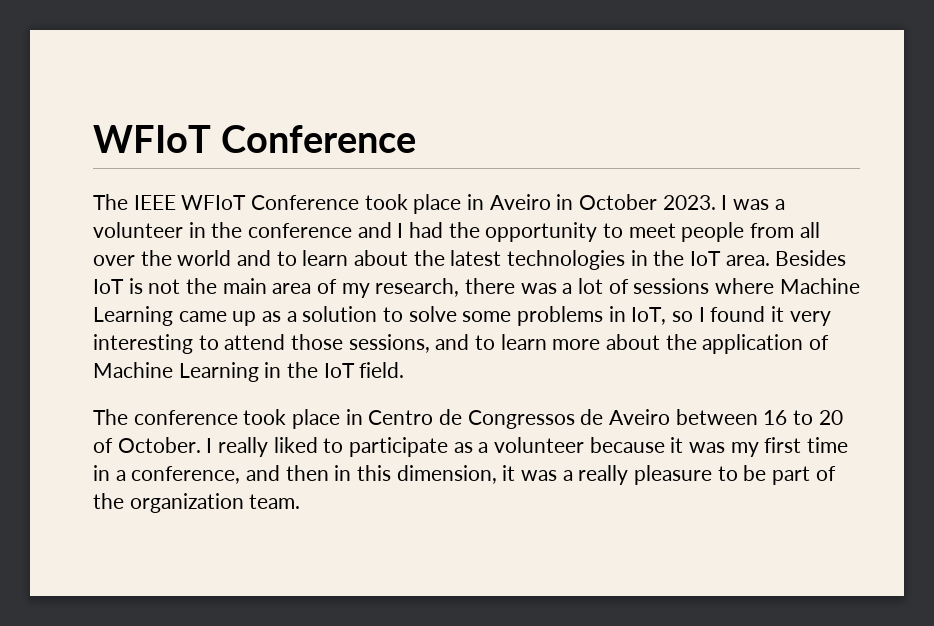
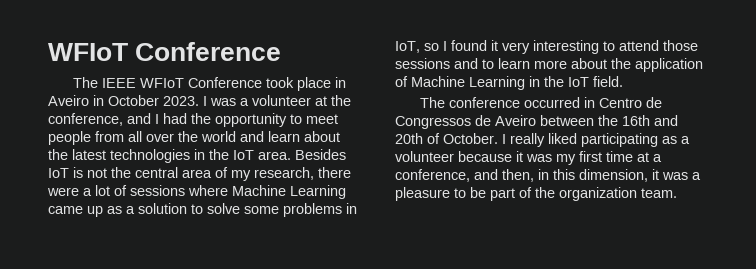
- I was a volunteer in the conference and I had the opportunity to meet people from all over the world and to learn about the latest technologies in the IoT area.
+ I was a volunteer at the conference, and I had the opportunity to meet people from all over the world and learn about the latest technologies in the IoT area.
- Besides IoT is not the main area of my research, there was a lot of sessions where Machine Learning came up as a solution to solve some problems in IoT, so I found it very interesting to attend those sessions, and to learn more about the application of Machine Learning in the IoT field.
+ Besides IoT is not the central area of my research, there were a lot of sessions where Machine Learning came up as a solution to solve some problems in IoT, so I found it very interesting to attend those sessions and to learn more about the application of Machine Learning in the IoT field.
- The conference took place in Centro de Congressos de Aveiro between 16 to 20 of October.
+ The conference occurred in Centro de Congressos de Aveiro between the 16th and 20th of October.
- I really liked to participate as a volunteer because it was my first time in a conference, and then in this dimension, it was a really pleasure to be part of the organization team.
+ I really liked participating as a volunteer because it was my first time at a conference, and then, in this dimension, it was a pleasure to be part of the organization team.

